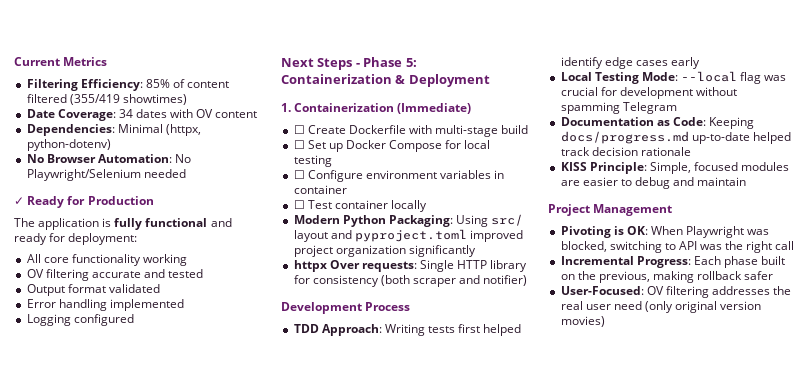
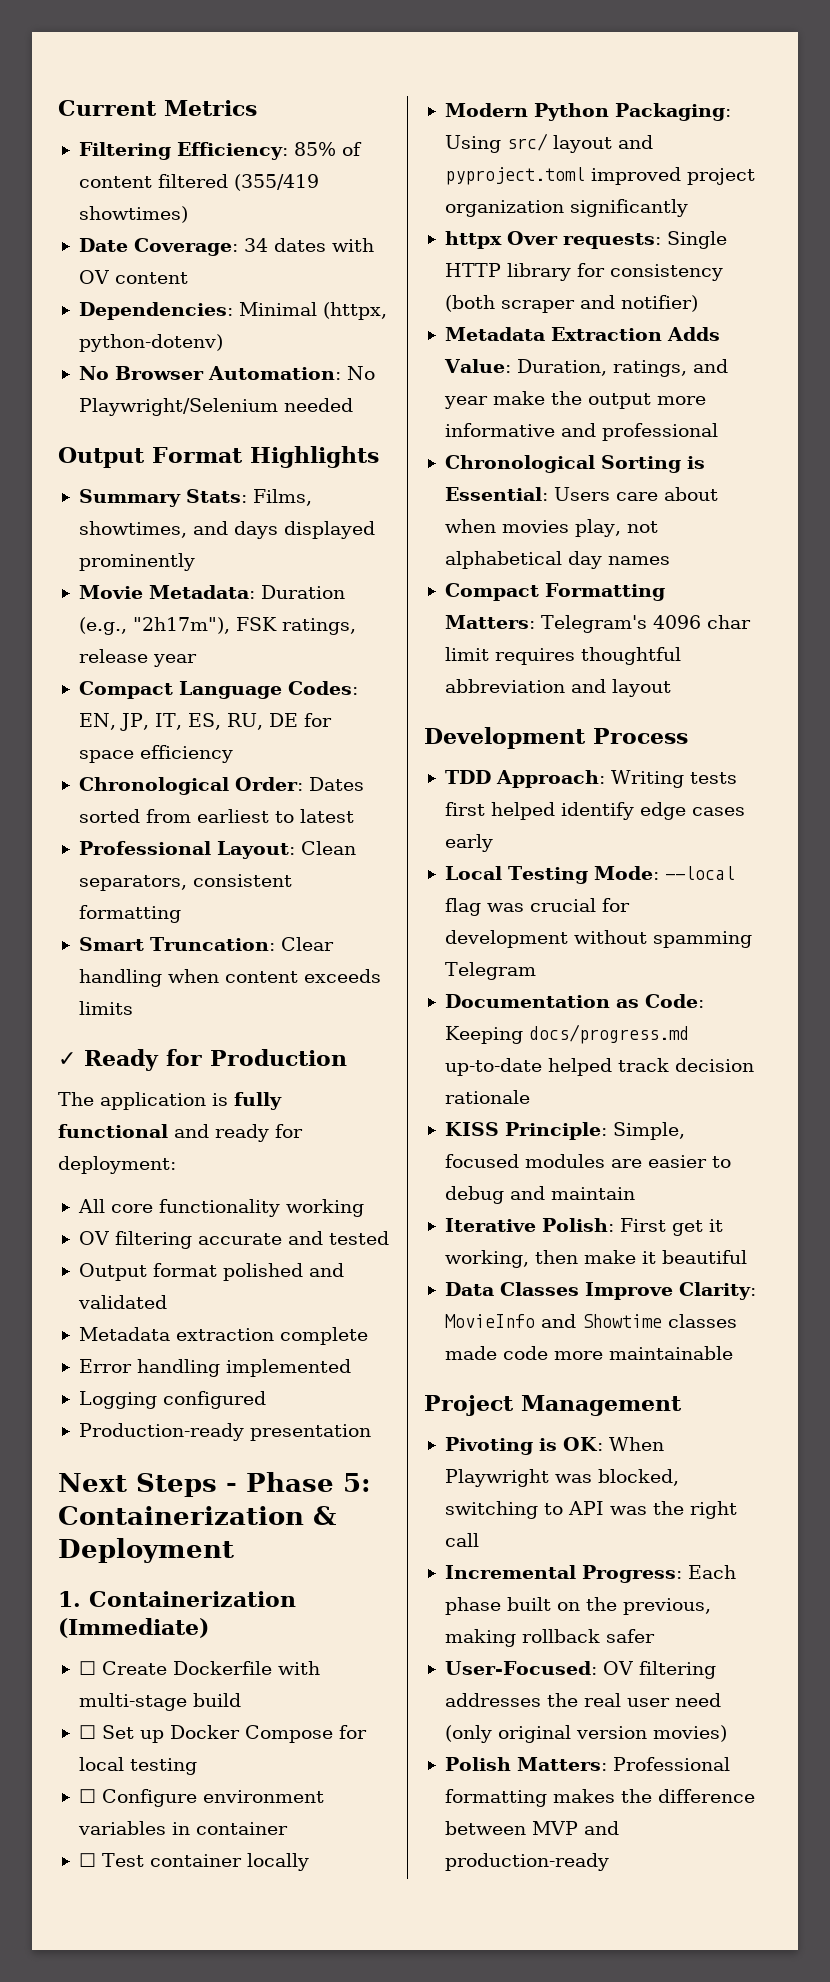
+ Output Format Highlights
+ Summary Stats: Films, showtimes, and days displayed prominently
+ Movie Metadata: Duration (e.g., "2h17m"), FSK ratings, release year
+ Compact Language Codes: EN, JP, IT, ES, RU, DE for space efficiency
+ Chronological Order: Dates sorted from earliest to latest
+ Professional Layout: Clean separators, consistent formatting
+ Smart Truncation: Clear handling when content exceeds limits
- Output format validated
+ Output format polished and validated
+ Metadata extraction complete
+ Production-ready presentation
+ Metadata Extraction Adds Value: Duration, ratings, and year make the output more informative and professional
+ Chronological Sorting is Essential: Users care about when movies play, not alphabetical day names
+ Compact Formatting Matters: Telegram's 4096 char limit requires thoughtful abbreviation and layout
+ Iterative Polish: First get it working, then make it beautiful
+ Data Classes Improve Clarity: MovieInfo and Showtime classes made code more maintainable
+ Polish Matters: Professional formatting makes the difference between MVP and production-ready

